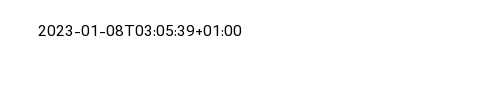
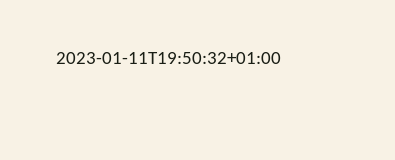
- 2023-01-08T03:05:39+01:00
+ 2023-01-11T19:50:32+01:00

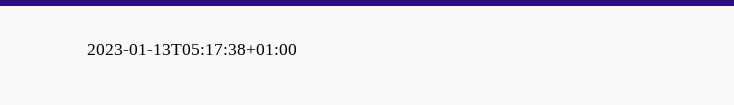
- 2023-01-11T19:50:32+01:00
+ 2023-01-13T05:17:38+01:00

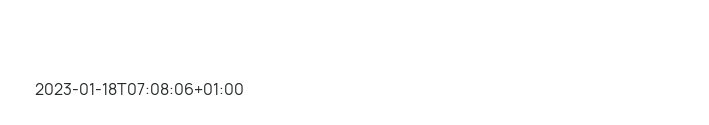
- 2023-01-13T05:17:38+01:00
+ 2023-01-18T07:08:06+01:00

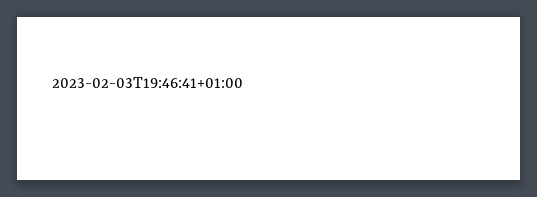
- 2023-01-18T07:08:06+01:00
+ 2023-02-03T19:46:41+01:00

